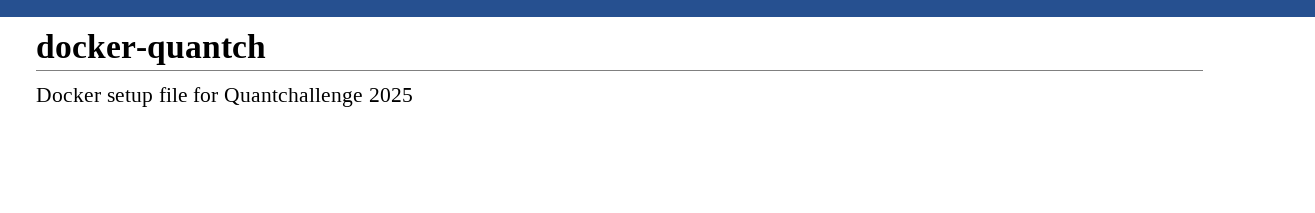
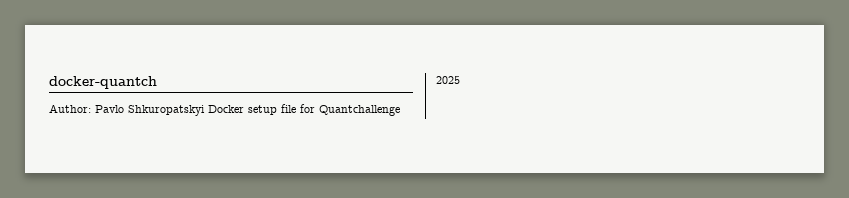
- Docker setup file for Quantchallenge 2025
+ Author: Pavlo Shkuropatskyi Docker setup file for Quantchallenge 2025

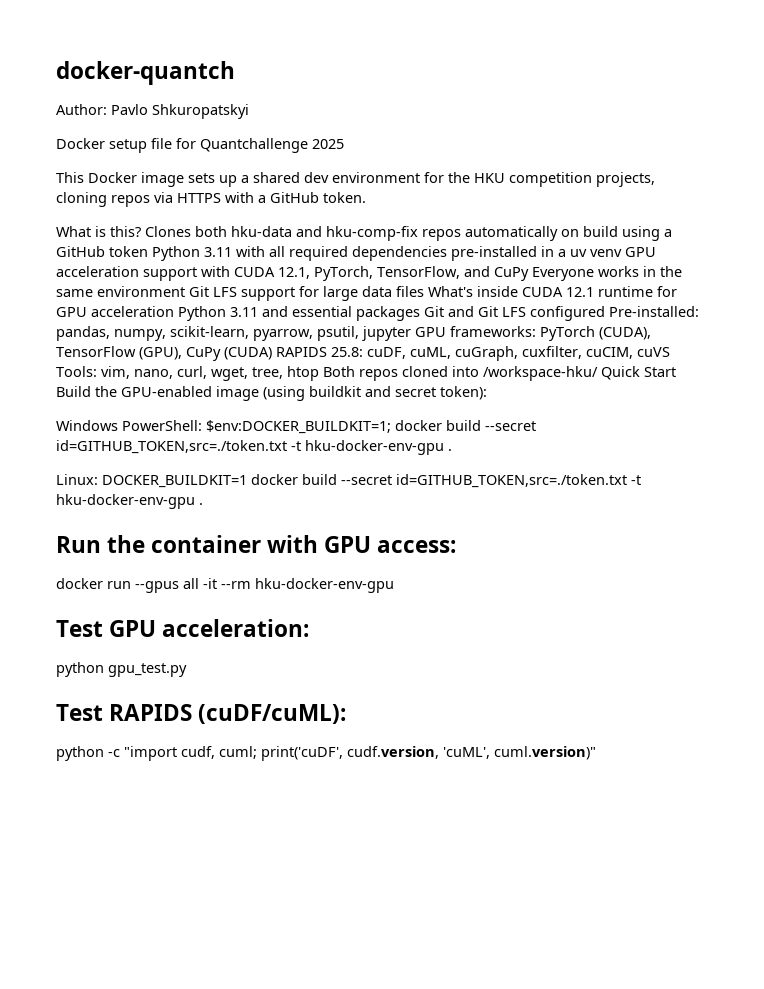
- Author: Pavlo Shkuropatskyi Docker setup file for Quantchallenge 2025
+ Author: Pavlo Shkuropatskyi
+ Docker setup file for Quantchallenge 2025
+ This Docker image sets up a shared dev environment for the HKU competition projects, cloning repos via HTTPS with a GitHub token.
+ What is this? Clones both hku-data and hku-comp-fix repos automatically on build using a GitHub token Python 3.11 with all required dependencies pre-installed in a uv venv GPU acceleration support with CUDA 12.1, PyTorch, TensorFlow, and CuPy Everyone works in the same environment Git LFS support for large data files What's inside CUDA 12.1 runtime for GPU acceleration Python 3.11 and essential packages Git and Git LFS configured Pre-installed: pandas, numpy, scikit-learn, pyarrow, psutil, jupyter GPU frameworks: PyTorch (CUDA), TensorFlow (GPU), CuPy (CUDA) RAPIDS 25.8: cuDF, cuML, cuGraph, cuxfilter, cuCIM, cuVS Tools: vim, nano, curl, wget, tree, htop Both repos cloned into /workspace-hku/ Quick Start Build the GPU-enabled image (using buildkit and secret token):
+ Windows PowerShell: $env:DOCKER_BUILDKIT=1; docker build --secret id=GITHUB_TOKEN,src=./token.txt -t hku-docker-env-gpu .
+ Linux: DOCKER_BUILDKIT=1 docker build --secret id=GITHUB_TOKEN,src=./token.txt -t hku-docker-env-gpu .
+ Run the container with GPU access:
+ docker run --gpus all -it --rm hku-docker-env-gpu
+ Test GPU acceleration:
+ python gpu_test.py
+ Test RAPIDS (cuDF/cuML):
+ python -c "import cudf, cuml; print('cuDF', cudf.version, 'cuML', cuml.version)"

